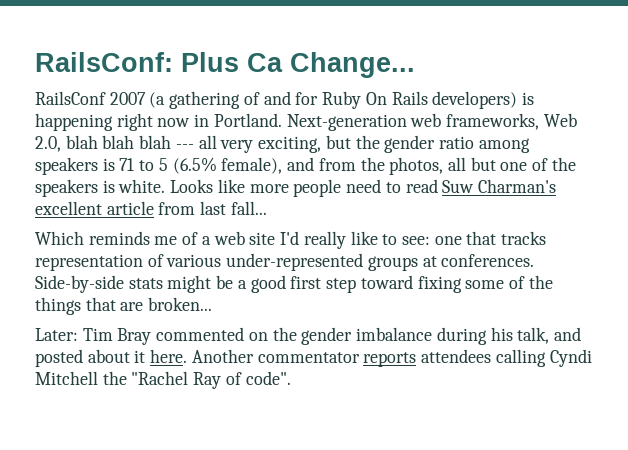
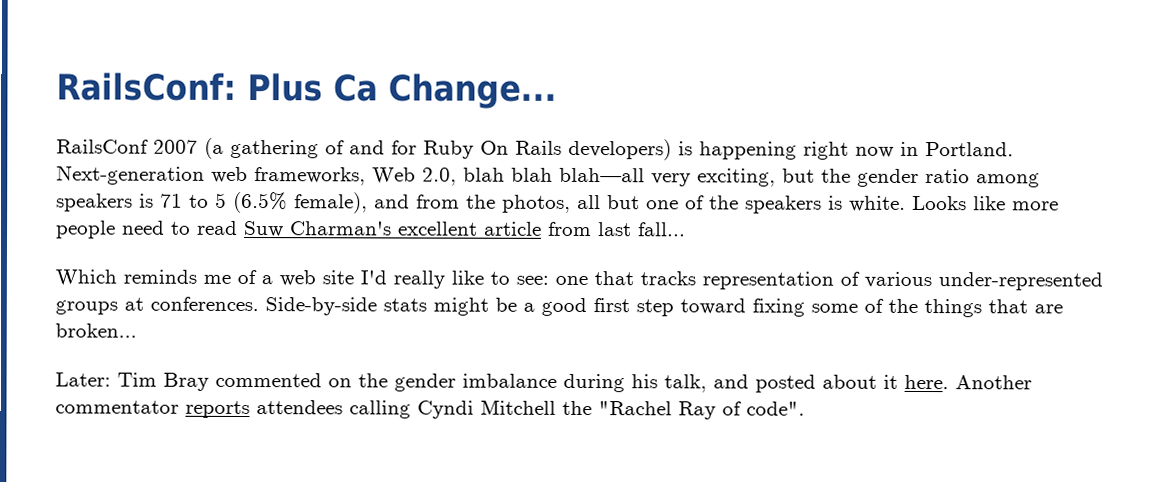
- Next-generation web frameworks, Web 2.0, blah blah blah --- all very exciting, but the gender ratio among speakers is 71 to 5 (6.5% female), and from the photos, all but one of the speakers is white.
+ Next-generation web frameworks, Web 2.0, blah blah blah—all very exciting, but the gender ratio among speakers is 71 to 5 (6.5% female), and from the photos, all but one of the speakers is white.

